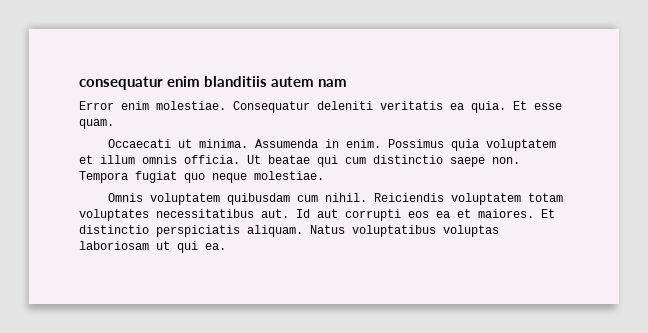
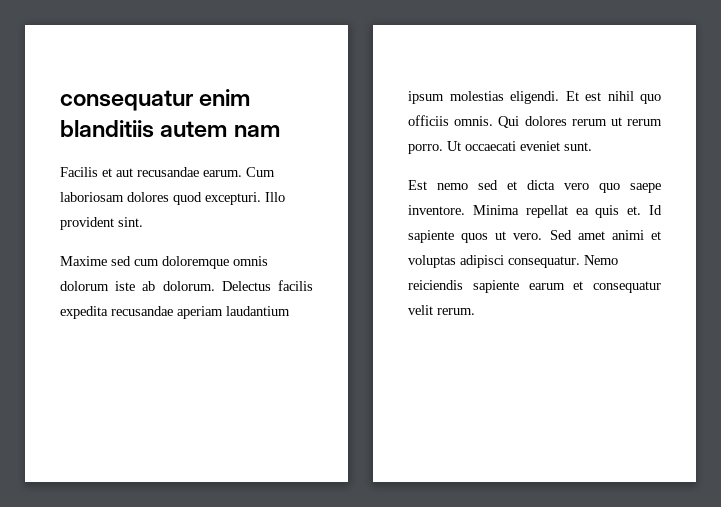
- Error enim molestiae. Consequatur deleniti veritatis ea quia. Et esse quam.
- Occaecati ut minima. Assumenda in enim. Possimus quia voluptatem et illum omnis officia. Ut beatae qui cum distinctio saepe non. Tempora fugiat quo neque molestiae.
- Omnis voluptatem quibusdam cum nihil. Reiciendis voluptatem totam voluptates necessitatibus aut. Id aut corrupti eos ea et maiores. Et distinctio perspiciatis aliquam. Natus voluptatibus voluptas laboriosam ut qui ea.
+ Facilis et aut recusandae earum. Cum laboriosam dolores quod excepturi. Illo provident sint.
+ Maxime sed cum doloremque omnis dolorum iste ab dolorum. Delectus facilis expedita recusandae aperiam laudantium ipsum molestias eligendi. Et est nihil quo officiis omnis. Qui dolores rerum ut rerum porro. Ut occaecati eveniet sunt.
+ Est nemo sed et dicta vero quo saepe inventore. Minima repellat ea quis et. Id sapiente quos ut vero. Sed amet animi et voluptas adipisci consequatur. Nemo reiciendis sapiente earum et consequatur velit rerum.

